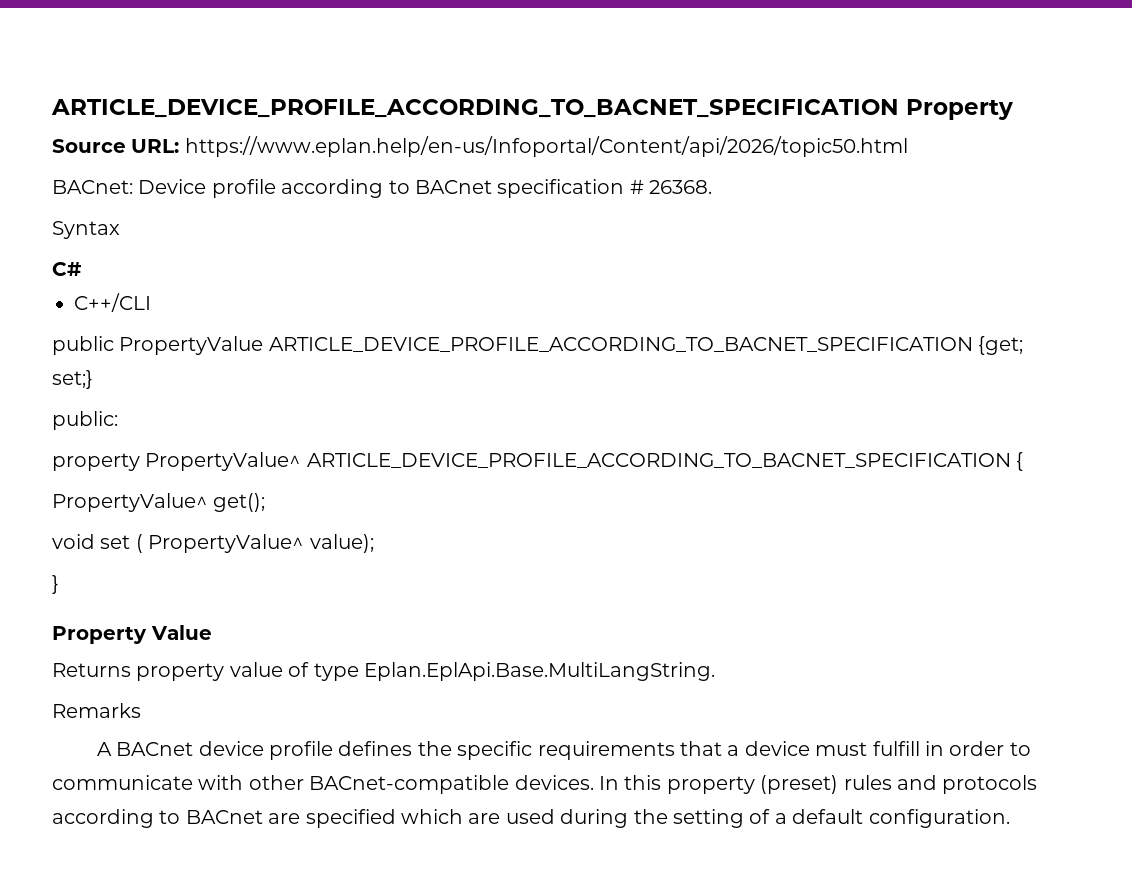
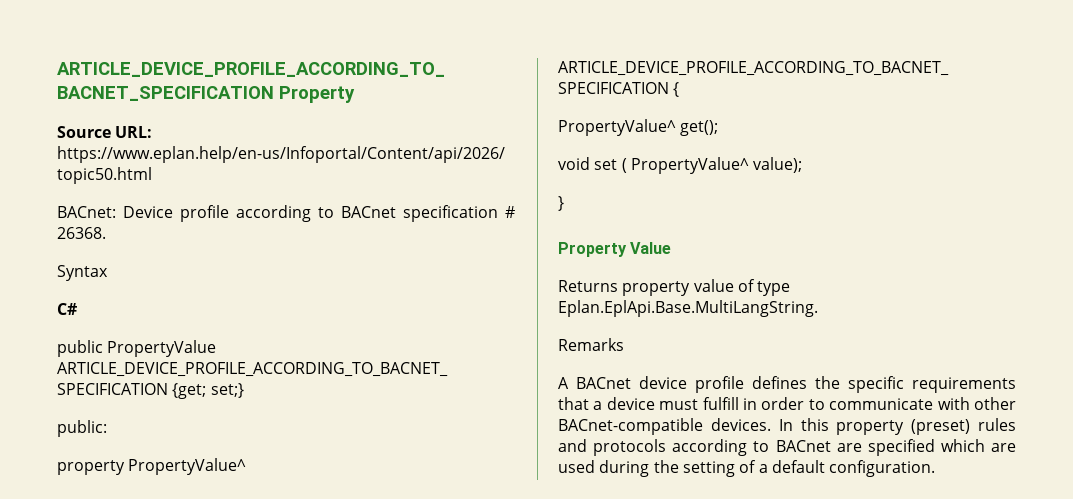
- C++/CLI

